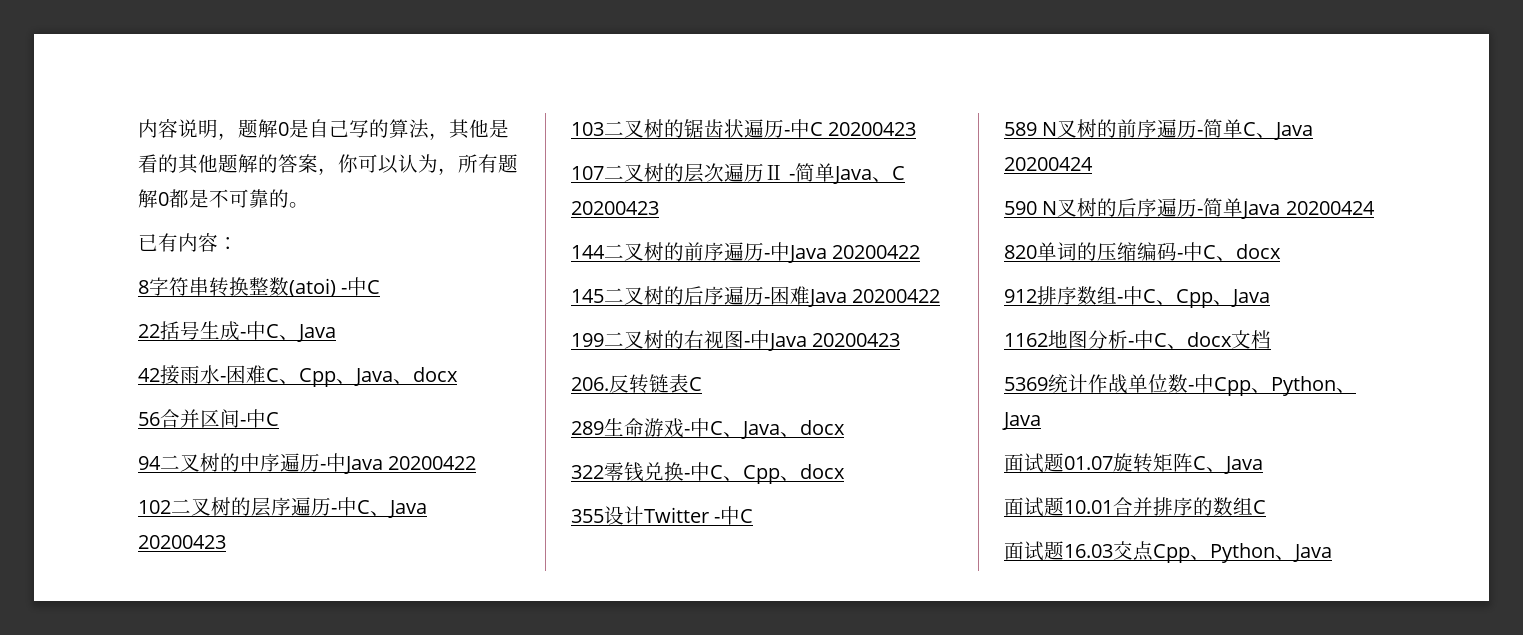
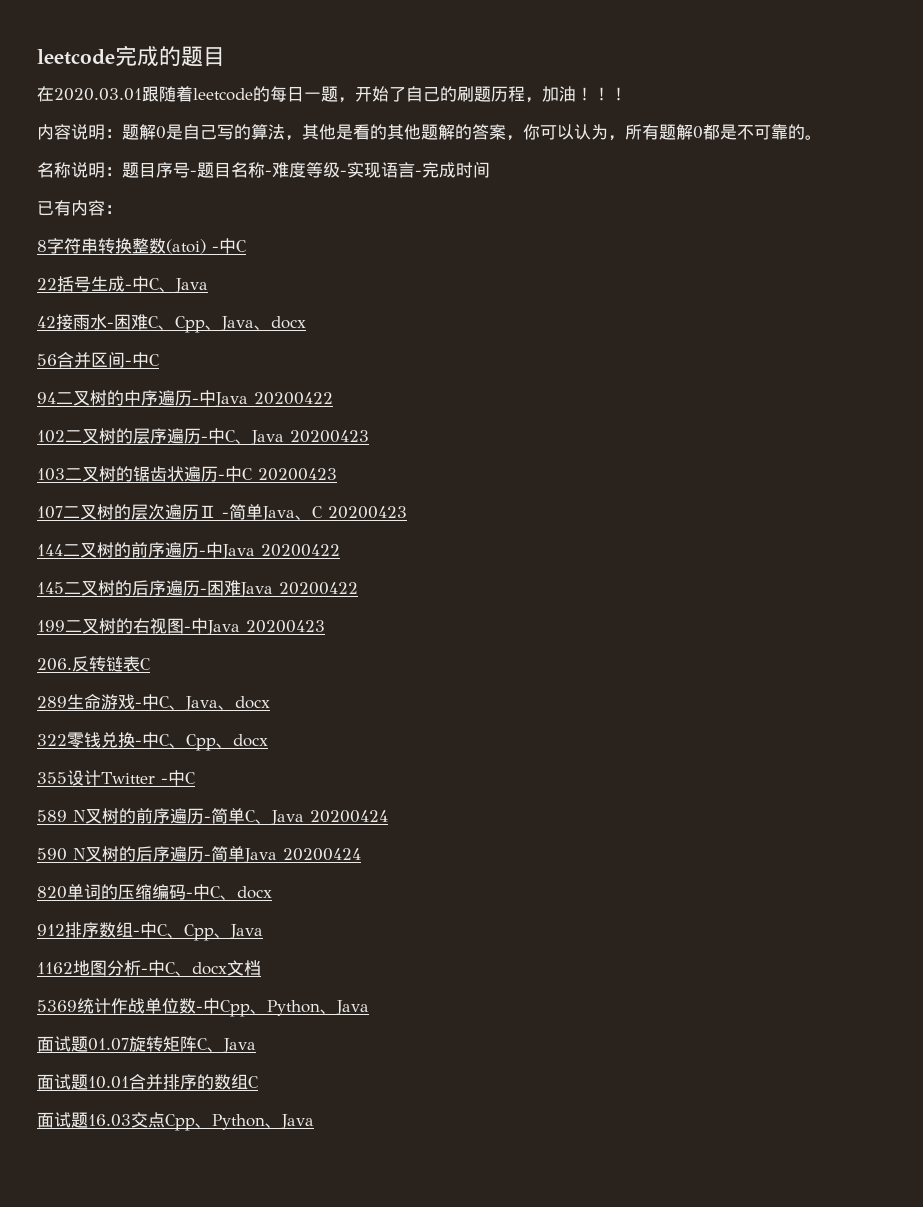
+ leetcode完成的题目
+ 在2020.03.01跟随着leetcode的每日一题，开始了自己的刷题历程，加油！！！
- 内容说明，题解0是自己写的算法，其他是看的其他题解的答案，你可以认为，所有题解0都是不可靠的。
+ 内容说明：题解0是自己写的算法，其他是看的其他题解的答案，你可以认为，所有题解0都是不可靠的。
+ 名称说明：题目序号-题目名称-难度等级-实现语言-完成时间

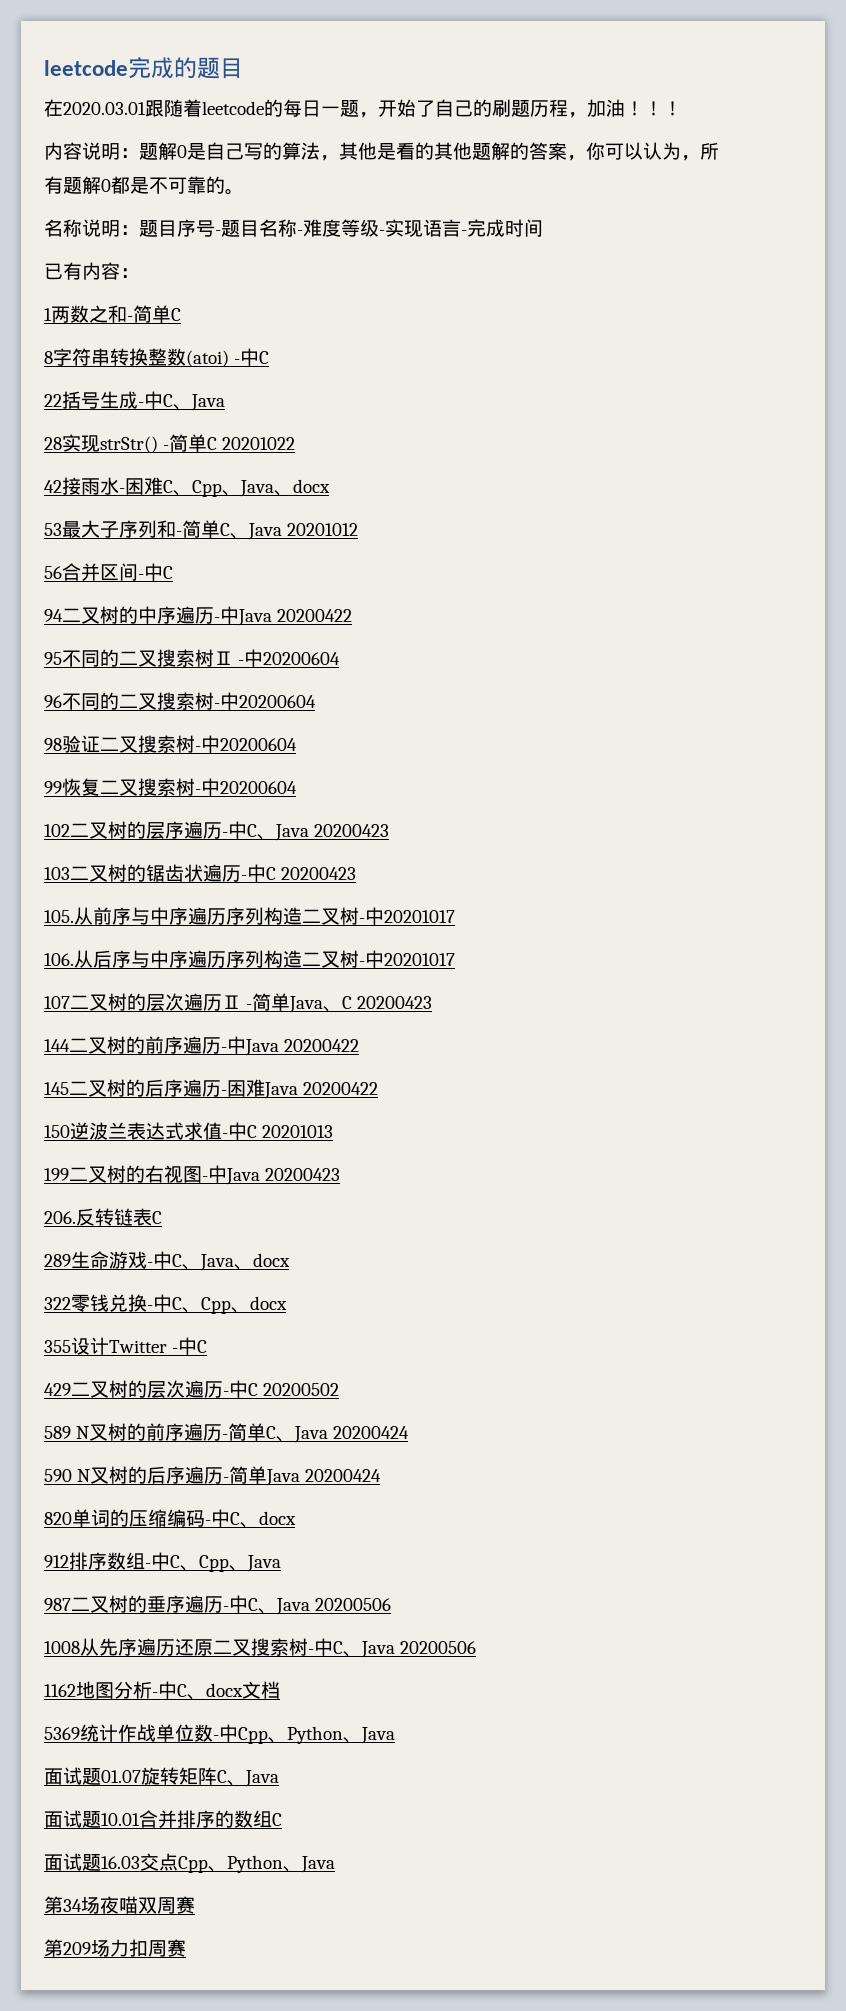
+ 1两数之和-简单C
+ 28实现strStr() -简单C 20201022
+ 53最大子序列和-简单C、Java 20201012
+ 95不同的二叉搜索树Ⅱ -中20200604
+ 96不同的二叉搜索树-中20200604
+ 98验证二叉搜索树-中20200604
+ 99恢复二叉搜索树-中20200604
+ 105.从前序与中序遍历序列构造二叉树-中20201017
+ 106.从后序与中序遍历序列构造二叉树-中20201017
+ 150逆波兰表达式求值-中C 20201013
+ 429二叉树的层次遍历-中C 20200502
+ 987二叉树的垂序遍历-中C、Java 20200506
+ 1008从先序遍历还原二叉搜索树-中C、Java 20200506
+ 第34场夜喵双周赛
+ 第209场力扣周赛

